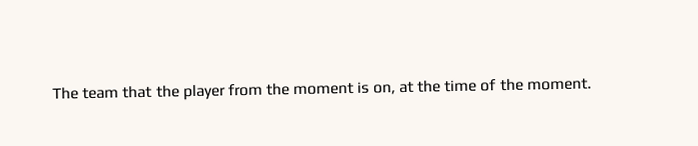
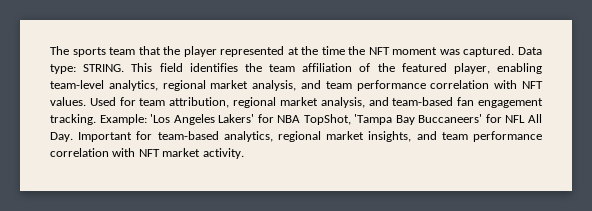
- The team that the player from the moment is on, at the time of the moment.
+ The sports team that the player represented at the time the NFT moment was captured. Data type: STRING. This field identifies the team affiliation of the featured player, enabling team-level analytics, regional market analysis, and team performance correlation with NFT values. Used for team attribution, regional market analysis, and team-based fan engagement tracking. Example: 'Los Angeles Lakers' for NBA TopShot, 'Tampa Bay Buccaneers' for NFL All Day. Important for team-based analytics, regional market insights, and team performance correlation with NFT market activity.

